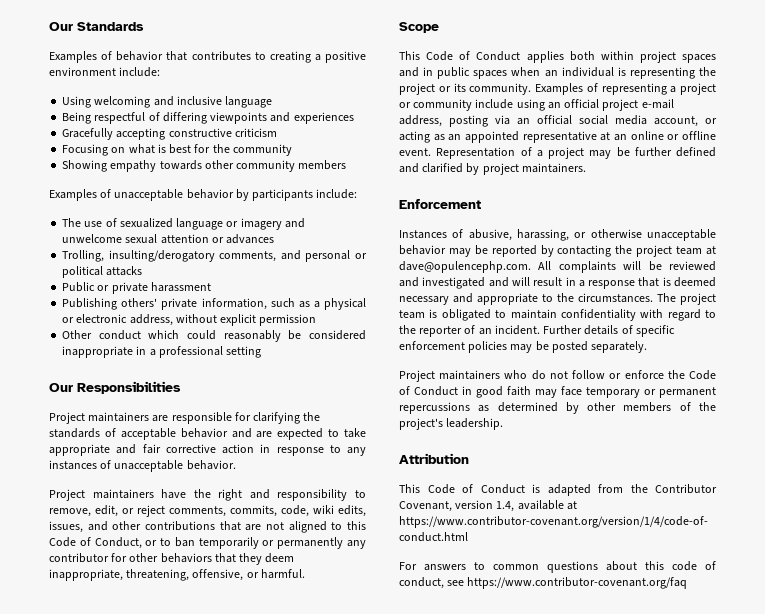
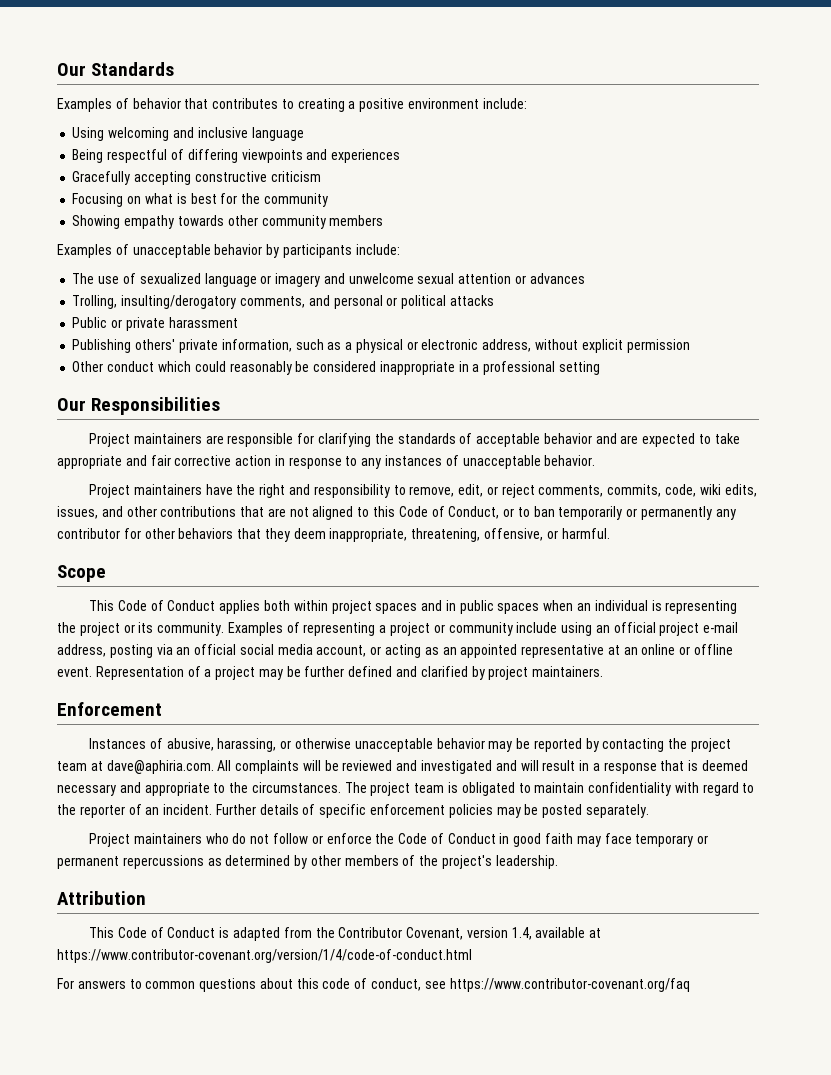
- Instances of abusive, harassing, or otherwise unacceptable behavior may be reported by contacting the project team at dave@opulencephp.com. All complaints will be reviewed and investigated and will result in a response that is deemed necessary and appropriate to the circumstances.
+ Instances of abusive, harassing, or otherwise unacceptable behavior may be reported by contacting the project team at dave@aphiria.com. All complaints will be reviewed and investigated and will result in a response that is deemed necessary and appropriate to the circumstances.

